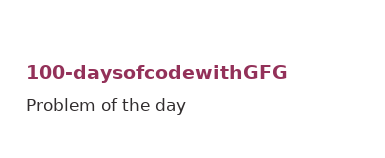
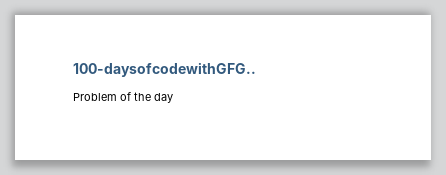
- 100-daysofcodewithGFG
+ 100-daysofcodewithGFG..

